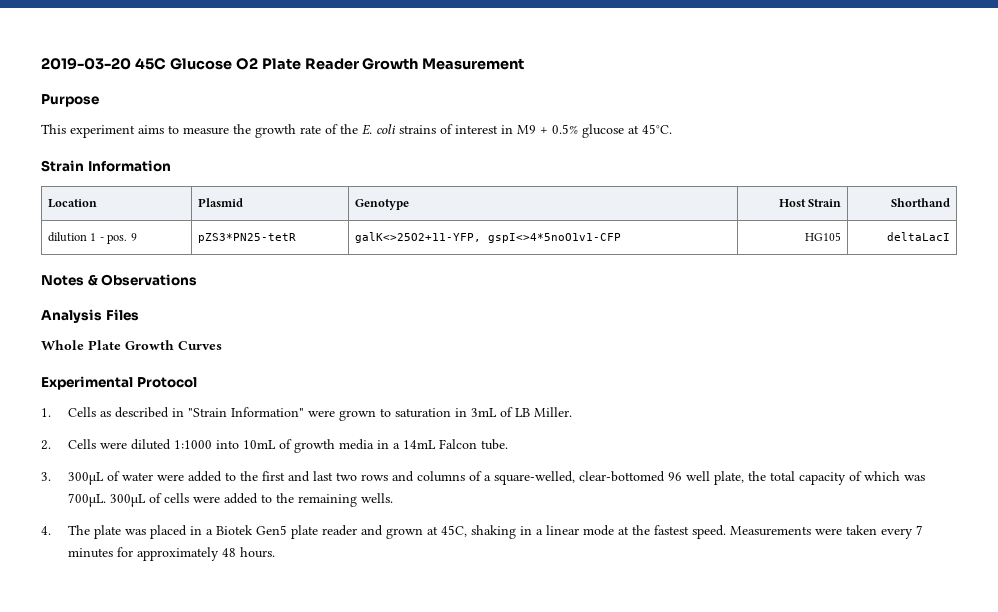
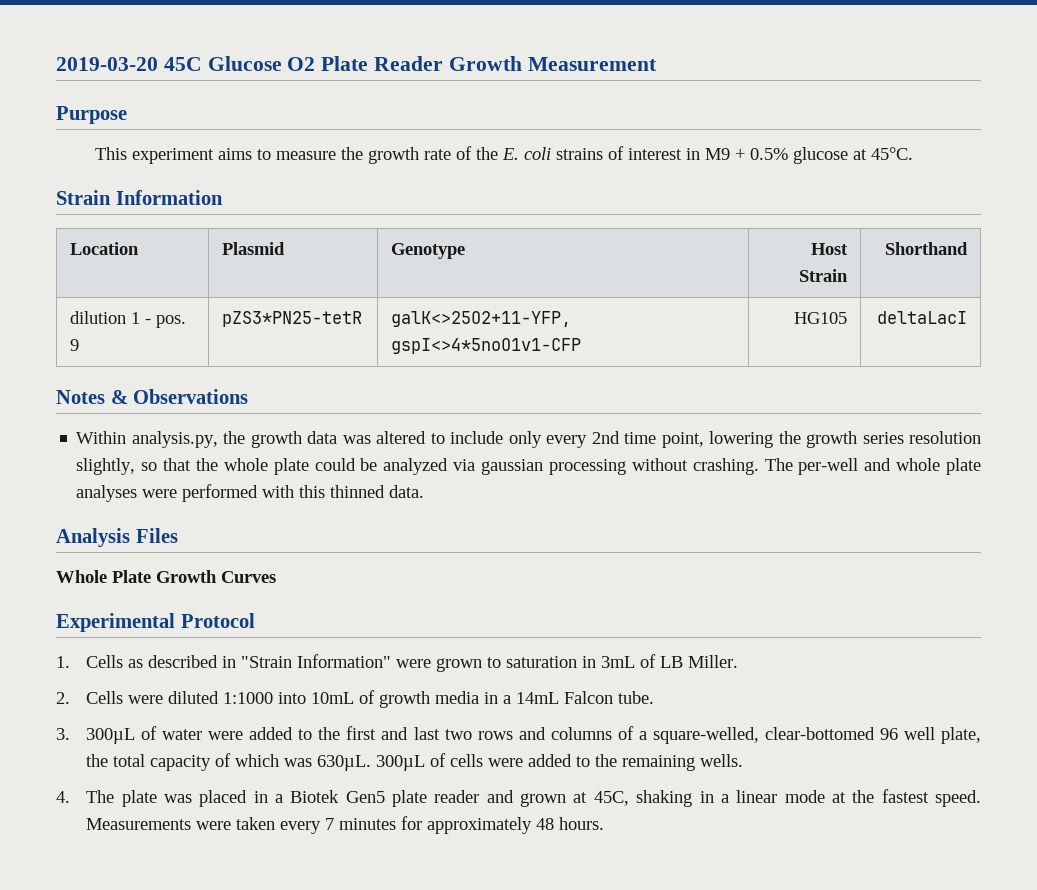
+ Within analysis.py, the growth data was altered to include only every 2nd time point, lowering the growth series resolution slightly, so that the whole plate could be analyzed via gaussian processing without crashing. The per-well and whole plate analyses were performed with this thinned data.
- 3. 300µL of water were added to the first and last two rows and columns of a square-welled, clear-bottomed 96 well plate, the total capacity of which was 700µL.
+ 3. 300µL of water were added to the first and last two rows and columns of a square-welled, clear-bottomed 96 well plate, the total capacity of which was 630µL.

